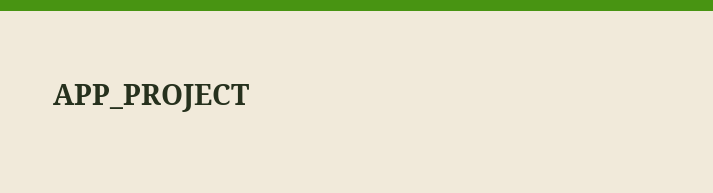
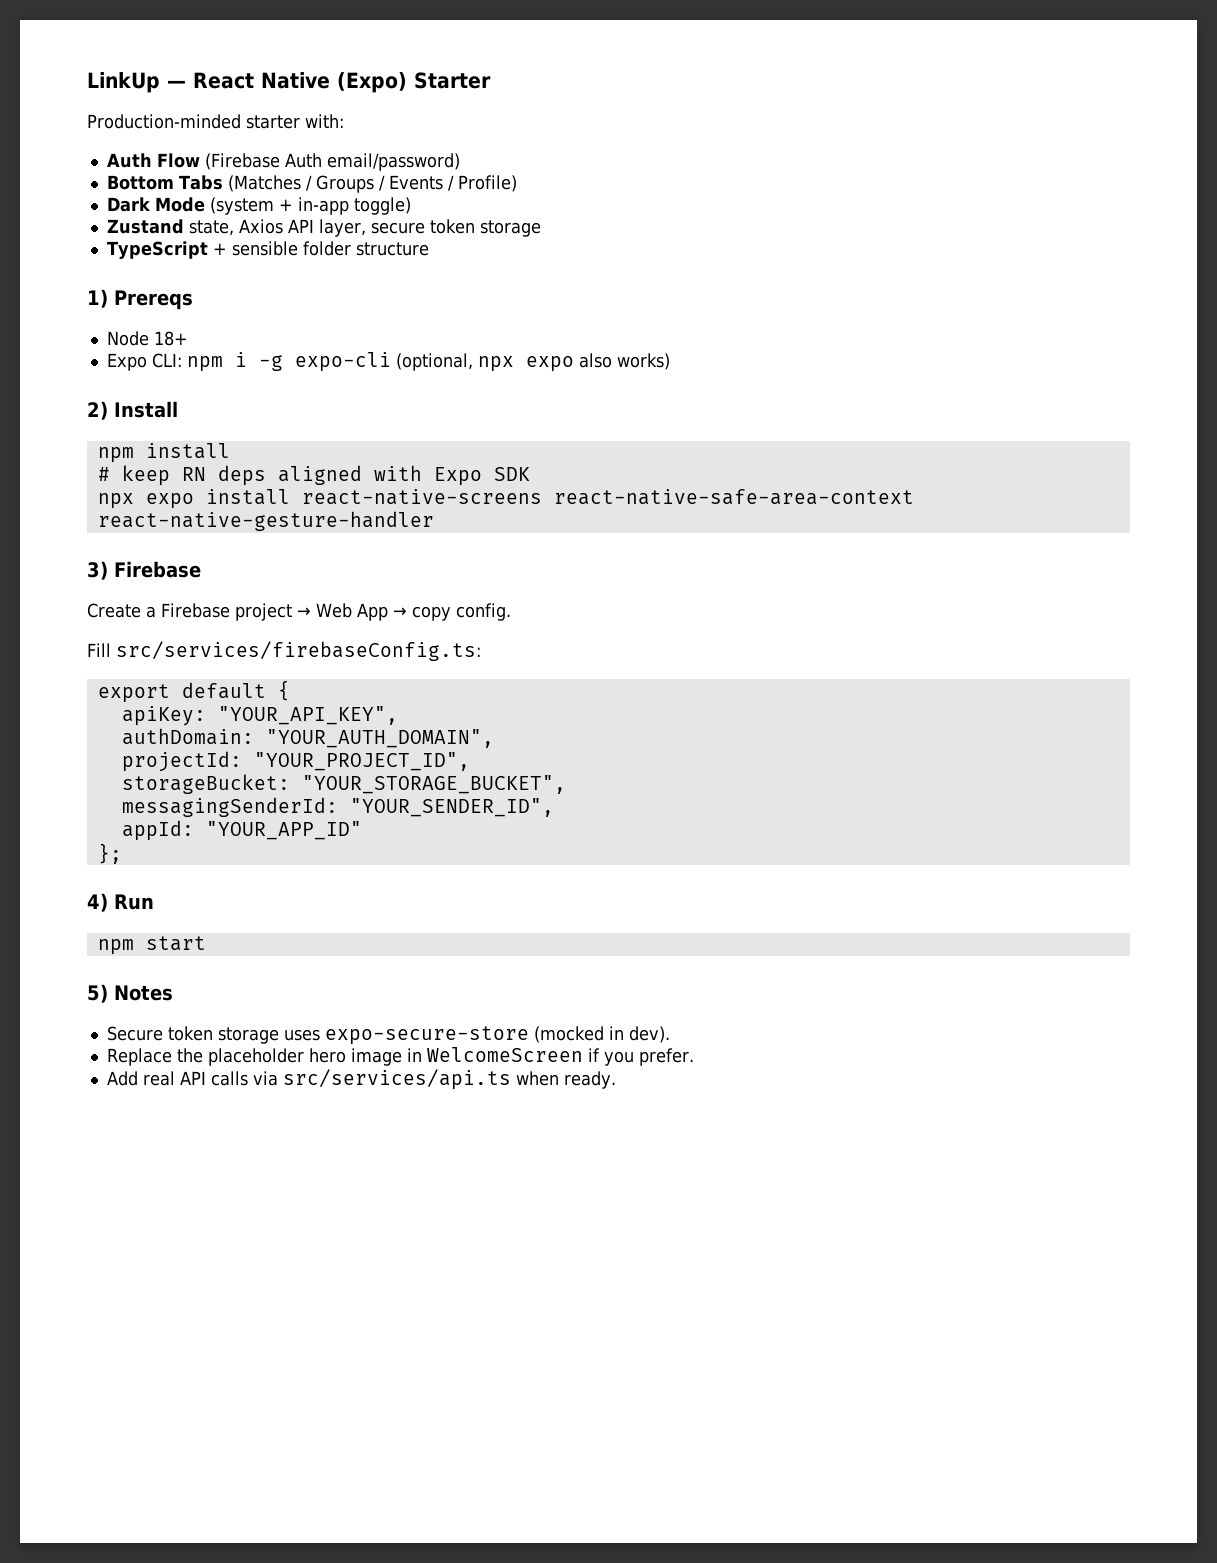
- APP_PROJECT
+ LinkUp — React Native (Expo) Starter
+ Production-minded starter with:
+ Auth Flow (Firebase Auth email/password)
+ Bottom Tabs (Matches / Groups / Events / Profile)
+ Dark Mode (system + in-app toggle)
+ Zustand state, Axios API layer, secure token storage
+ TypeScript + sensible folder structure
+ 1) Prereqs
+ Node 18+
+ Expo CLI: npm i -g expo-cli (optional, npx expo also works)
+ 2) Install
+ npm install
+ # keep RN deps aligned with Expo SDK
+ npx expo install react-native-screens react-native-safe-area-context react-native-gesture-handler
+ 3) Firebase
+ Create a Firebase project → Web App → copy config.
+ Fill src/services/firebaseConfig.ts:
+ export default {
+ apiKey: "YOUR_API_KEY",
+ authDomain: "YOUR_AUTH_DOMAIN",
+ projectId: "YOUR_PROJECT_ID",
+ storageBucket: "YOUR_STORAGE_BUCKET",
+ messagingSenderId: "YOUR_SENDER_ID",
+ appId: "YOUR_APP_ID"
+ };
+ 4) Run
+ npm start
+ 5) Notes
+ Secure token storage uses expo-secure-store (mocked in dev).
+ Replace the placeholder hero image in WelcomeScreen if you prefer.
+ Add real API calls via src/services/api.ts when ready.

